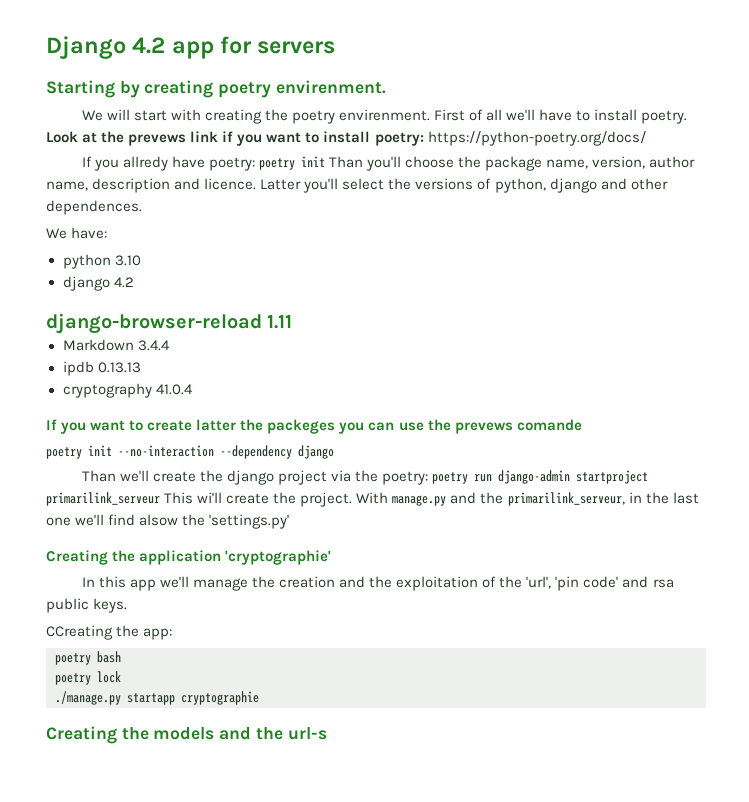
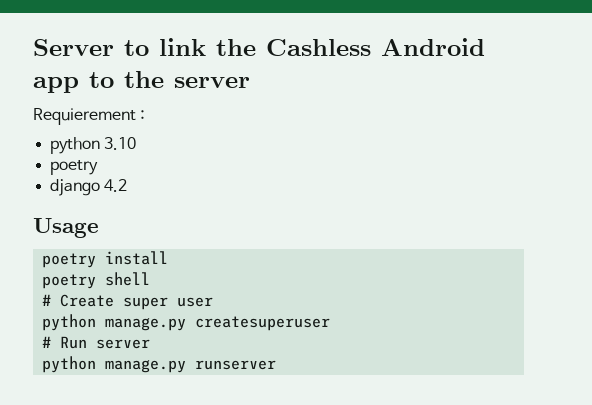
- Django 4.2 app for servers
- Starting by creating poetry envirenment.
- We will start with creating the poetry envirenment. First of all we'll have to install poetry. Look at the prevews link if you want to install poetry: https://python-poetry.org/docs/
- If you allredy have poetry: poetry init Than you'll choose the package name, version, author name, description and licence. Latter you'll select the versions of python, django and other dependences.
- We have:
+ Server to link the Cashless Android app to the server
+ Requierement :
  python 3.10
+ poetry
- django-browser-reload 1.11
- Markdown 3.4.4
- ipdb 0.13.13
- cryptography 41.0.4
- If you want to create latter the packeges you can use the prevews comande
- poetry init --no-interaction --dependency django
- Than we'll create the django project via the poetry: poetry run django-admin startproject primarilink_serveur This wi'll create the project. With manage.py and the primarilink_serveur, in the last one we'll find alsow the 'settings.py'
- Creating the application 'cryptographie'
- In this app we'll manage the creation and the exploitation of the 'url', 'pin code' and rsa public keys.
- CCreating the app:
- poetry bash
- poetry lock
- ./manage.py startapp cryptographie
- Creating the models and the url-s
+ Usage
+ poetry install
+ poetry shell
+ # Create super user
+ python manage.py createsuperuser
+ # Run server
+ python manage.py runserver

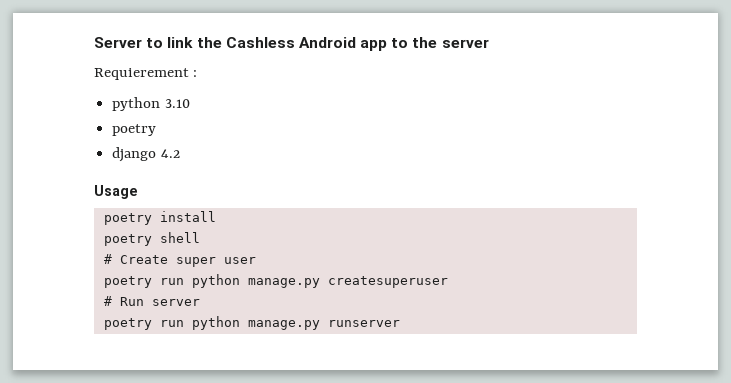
- python manage.py createsuperuser
+ poetry run python manage.py createsuperuser
- python manage.py runserver
+ poetry run python manage.py runserver

